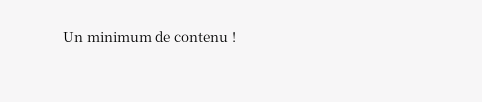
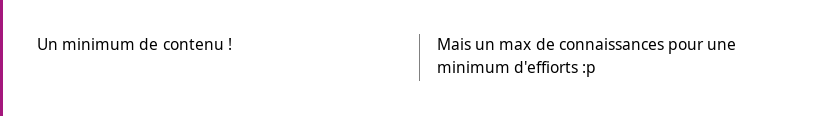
+ Mais un max de connaissances pour une minimum d'effiorts :p

